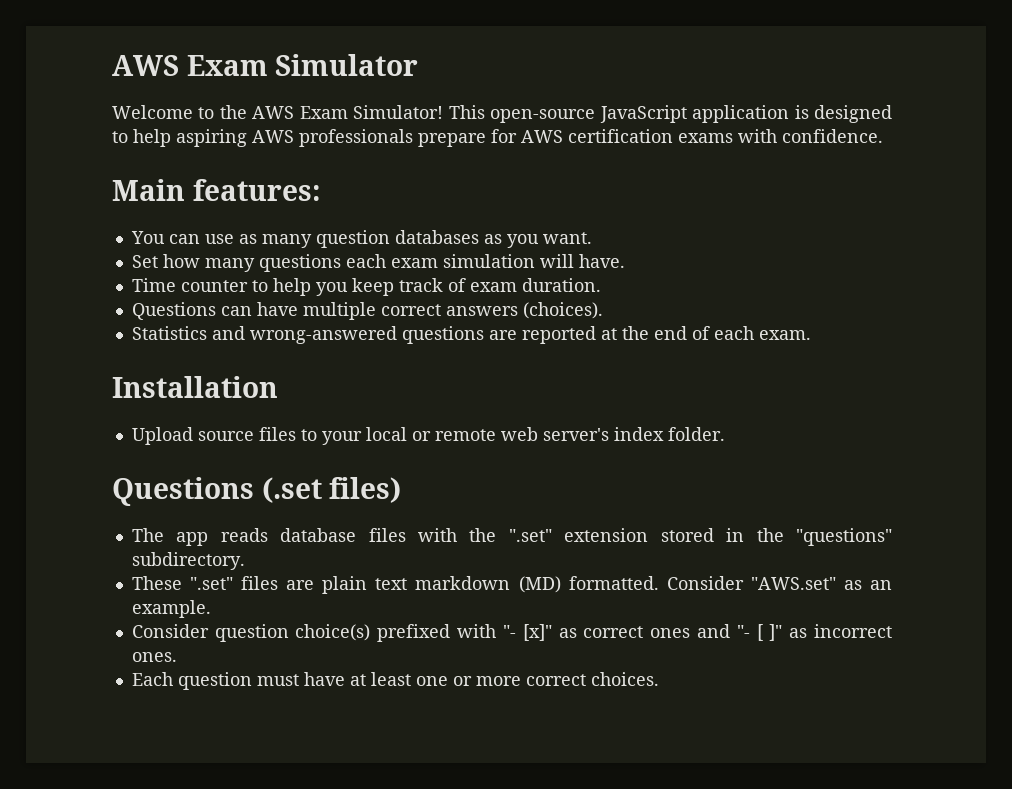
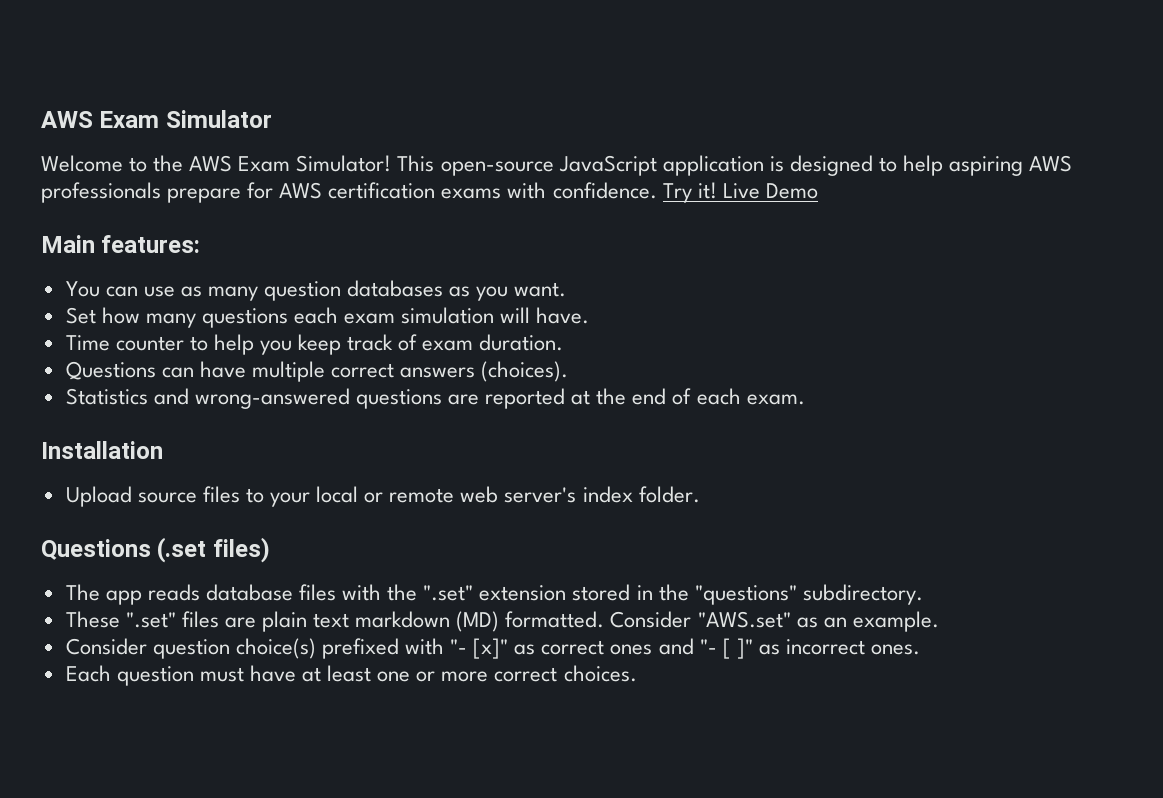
+ Try it! Live Demo

